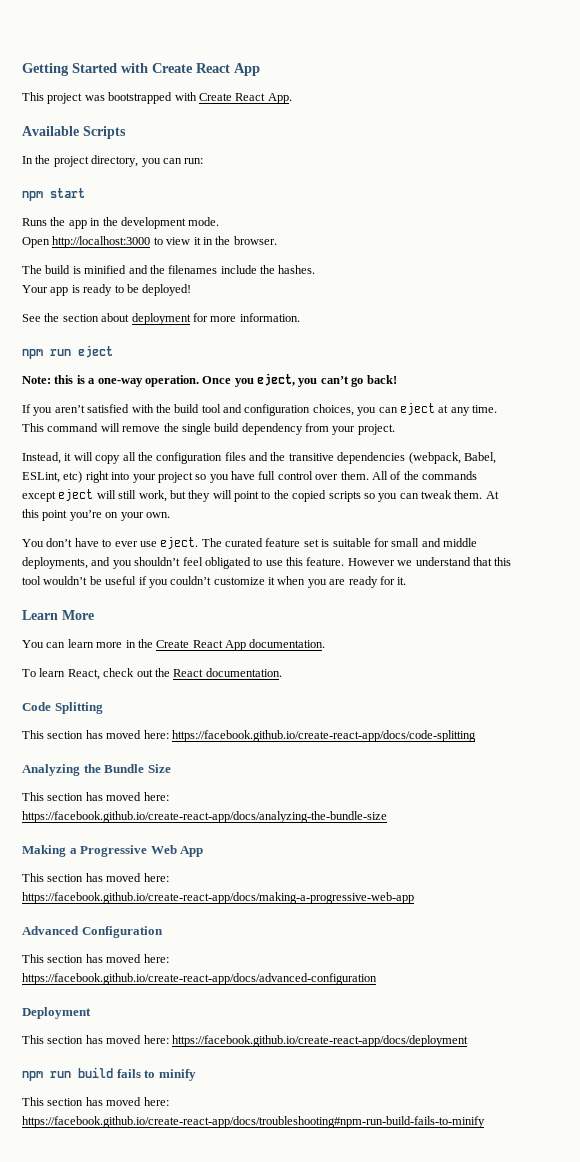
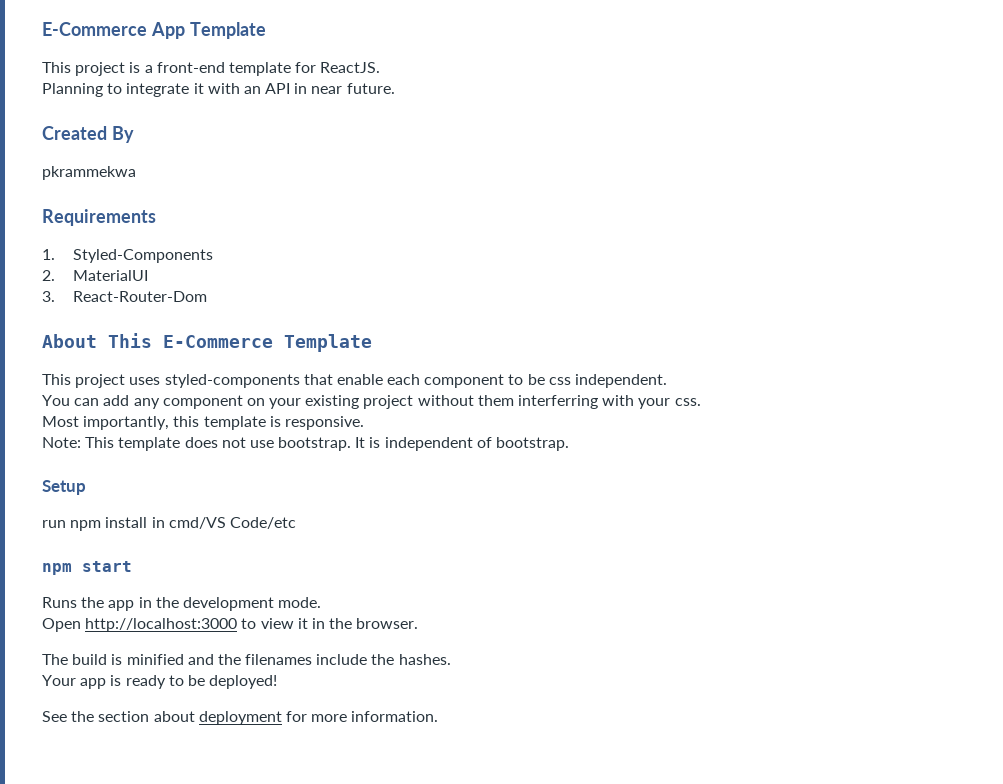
- Getting Started with Create React App
- This project was bootstrapped with Create React App.
- Available Scripts
- In the project directory, you can run:
+ E-Commerce App Template
+ This project is a front-end template for ReactJS.
+ Planning to integrate it with an API in near future.
+ Created By
+ pkrammekwa
+ Requirements
+ 1. Styled-Components
+ 2. MaterialUI
+ 3. React-Router-Dom
+ About This E-Commerce Template
+ This project uses styled-components that enable each component to be css independent.
+ You can add any component on your existing project without them interferring with your css.
+ Most importantly, this template is responsive.
+ Note: This template does not use bootstrap. It is independent of bootstrap.
+ Setup
+ run npm install in cmd/VS Code/etc
- npm run eject
- Note: this is a one-way operation. Once you eject, you can’t go back!
- If you aren’t satisfied with the build tool and configuration choices, you can eject at any time. This command will remove the single build dependency from your project.
- Instead, it will copy all the configuration files and the transitive dependencies (webpack, Babel, ESLint, etc) right into your project so you have full control over them. All of the commands except eject will still work, but they will point to the copied scripts so you can tweak them. At this point you’re on your own.
- You don’t have to ever use eject. The curated feature set is suitable for small and middle deployments, and you shouldn’t feel obligated to use this feature. However we understand that this tool wouldn’t be useful if you couldn’t customize it when you are ready for it.
- Learn More
- You can learn more in the Create React App documentation.
- To learn React, check out the React documentation.
- Code Splitting
- This section has moved here: https://facebook.github.io/create-react-app/docs/code-splitting
- Analyzing the Bundle Size
- This section has moved here: https://facebook.github.io/create-react-app/docs/analyzing-the-bundle-size
- Making a Progressive Web App
- This section has moved here: https://facebook.github.io/create-react-app/docs/making-a-progressive-web-app
- Advanced Configuration
- This section has moved here: https://facebook.github.io/create-react-app/docs/advanced-configuration
- Deployment
- This section has moved here: https://facebook.github.io/create-react-app/docs/deployment
- npm run build fails to minify
- This section has moved here: https://facebook.github.io/create-react-app/docs/troubleshooting#npm-run-build-fails-to-minify

